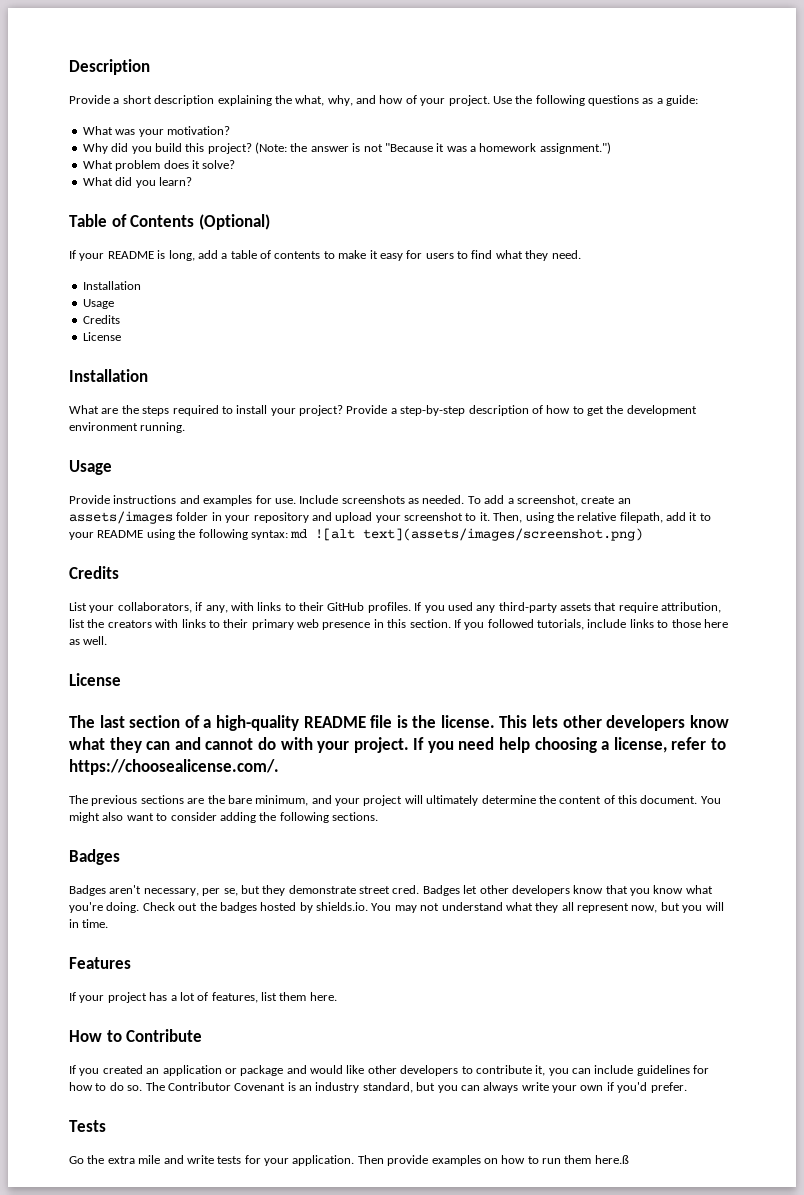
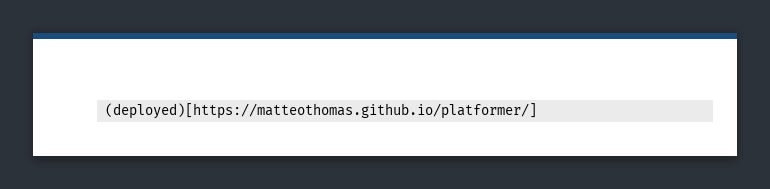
- Description
- Provide a short description explaining the what, why, and how of your project. Use the following questions as a guide:
- What was your motivation?
- Why did you build this project? (Note: the answer is not "Because it was a homework assignment.")
- What problem does it solve?
- What did you learn?
- Table of Contents (Optional)
- If your README is long, add a table of contents to make it easy for users to find what they need.
- Installation
- Usage
- Credits
- License
- Installation
- What are the steps required to install your project? Provide a step-by-step description of how to get the development environment running.
- Usage
- Provide instructions and examples for use. Include screenshots as needed. To add a screenshot, create an assets/images folder in your repository and upload your screenshot to it. Then, using the relative filepath, add it to your README using the following syntax: md ![alt text](assets/images/screenshot.png)
- Credits
- List your collaborators, if any, with links to their GitHub profiles. If you used any third-party assets that require attribution, list the creators with links to their primary web presence in this section. If you followed tutorials, include links to those here as well.
- License
- The last section of a high-quality README file is the license. This lets other developers know what they can and cannot do with your project. If you need help choosing a license, refer to https://choosealicense.com/.
- The previous sections are the bare minimum, and your project will ultimately determine the content of this document. You might also want to consider adding the following sections.
- Badges
- Badges aren't necessary, per se, but they demonstrate street cred. Badges let other developers know that you know what you're doing. Check out the badges hosted by shields.io. You may not understand what they all represent now, but you will in time.
- Features
- If your project has a lot of features, list them here.
- How to Contribute
- If you created an application or package and would like other developers to contribute it, you can include guidelines for how to do so. The Contributor Covenant is an industry standard, but you can always write your own if you'd prefer.
- Tests
- Go the extra mile and write tests for your application. Then provide examples on how to run them here.ß
+ (deployed)[https://matteothomas.github.io/platformer/]

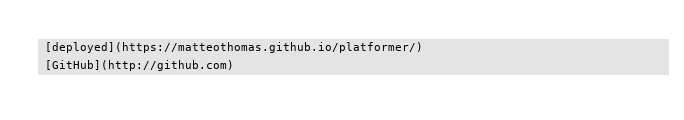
- (deployed)[https://matteothomas.github.io/platformer/]
+ [deployed](https://matteothomas.github.io/platformer/)
+ [GitHub](http://github.com)

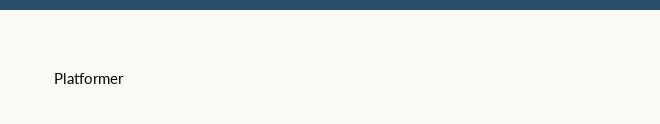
- [deployed](https://matteothomas.github.io/platformer/)
- [GitHub](http://github.com)
+ Platformer

